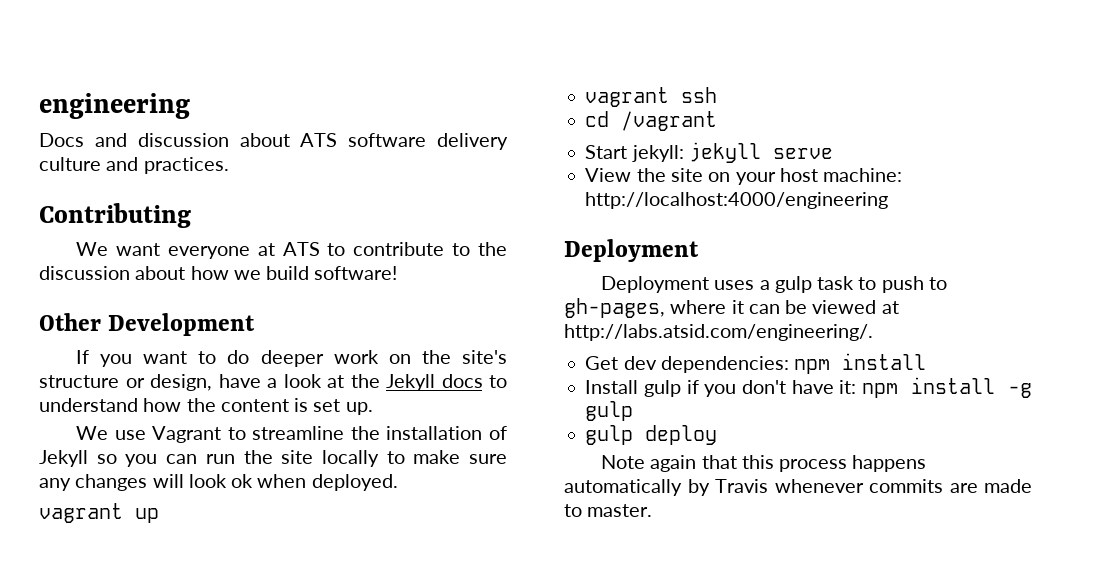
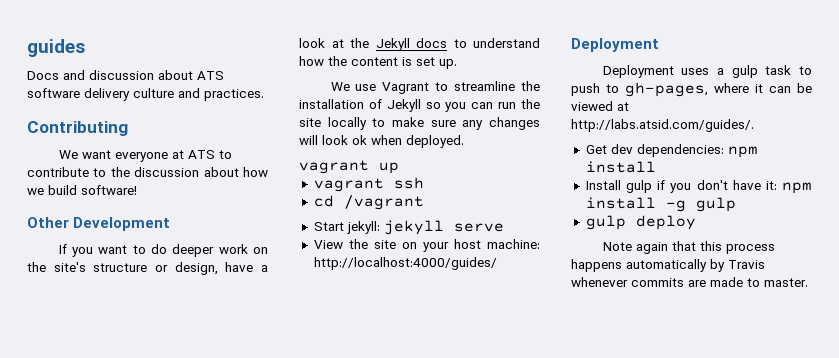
- engineering
+ guides
- View the site on your host machine: http://localhost:4000/engineering
+ View the site on your host machine: http://localhost:4000/guides/
- Deployment uses a gulp task to push to gh-pages, where it can be viewed at http://labs.atsid.com/engineering/.
+ Deployment uses a gulp task to push to gh-pages, where it can be viewed at http://labs.atsid.com/guides/.

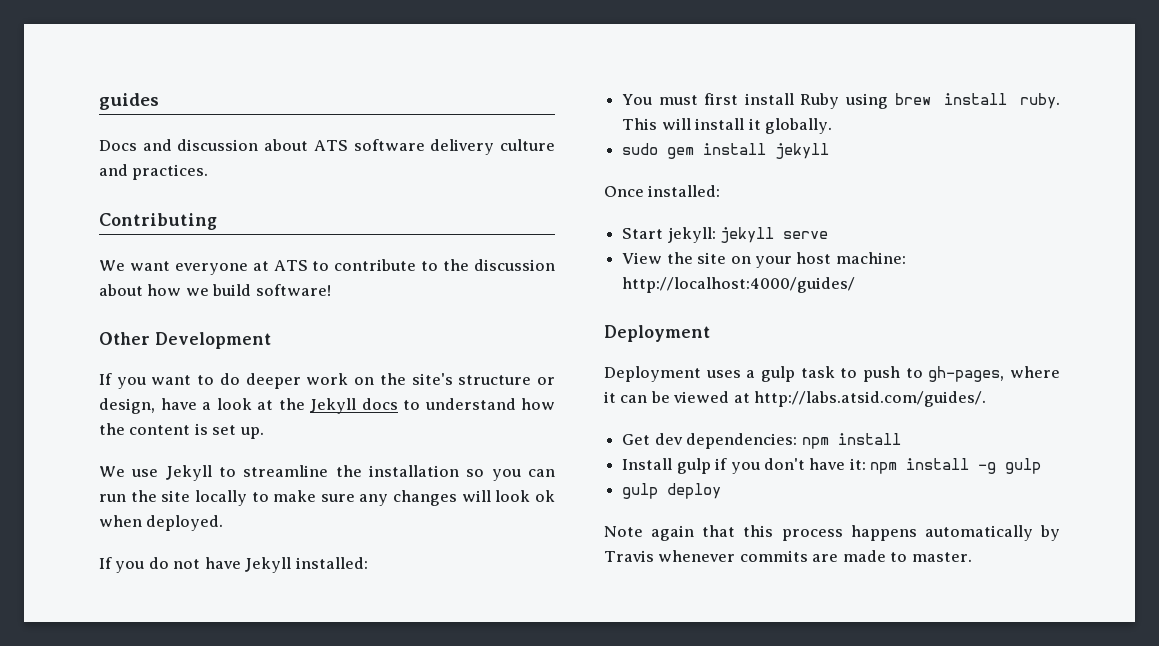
- We use Vagrant to streamline the installation of Jekyll so you can run the site locally to make sure any changes will look ok when deployed.
+ We use Jekyll to streamline the installation so you can run the site locally to make sure any changes will look ok when deployed.
- vagrant up
- vagrant ssh
- cd /vagrant
+ If you do not have Jekyll installed:
+ You must first install Ruby using brew install ruby. This will install it globally.
+ sudo gem install jekyll
+ Once installed:

